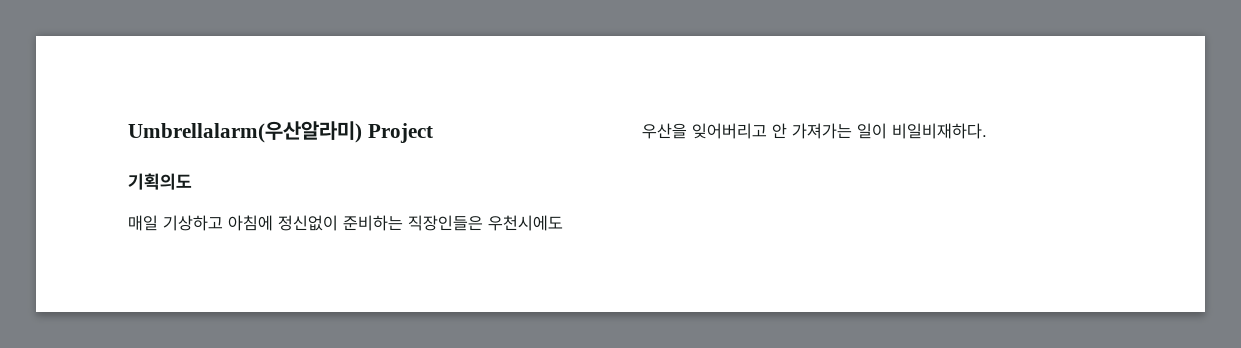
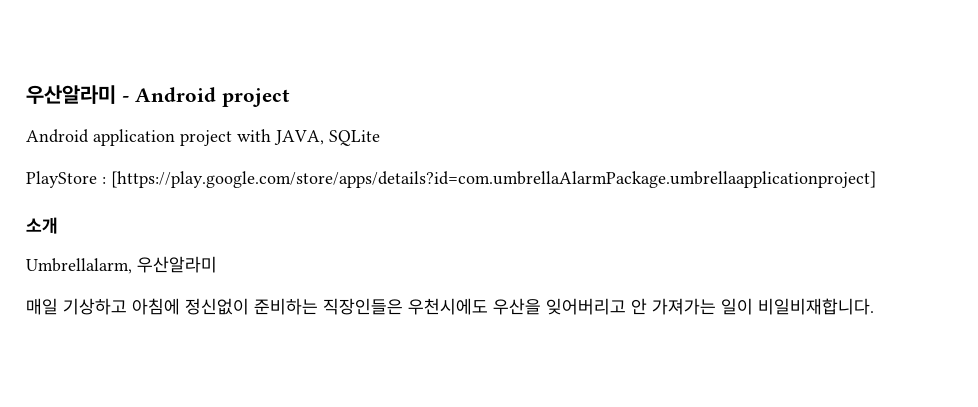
- Umbrellalarm(우산알라미) Project
- 기획의도
+ 우산알라미 - Android project
+ Android application project with JAVA, SQLite
+ PlayStore : [https://play.google.com/store/apps/details?id=com.umbrellaAlarmPackage.umbrellaapplicationproject]
+ 소개
+ Umbrellalarm, 우산알라미
- 매일 기상하고 아침에 정신없이 준비하는 직장인들은 우천시에도 우산을 잊어버리고 안 가져가는 일이 비일비재하다.
+ 매일 기상하고 아침에 정신없이 준비하는 직장인들은 우천시에도 우산을 잊어버리고 안 가져가는 일이 비일비재합니다.

